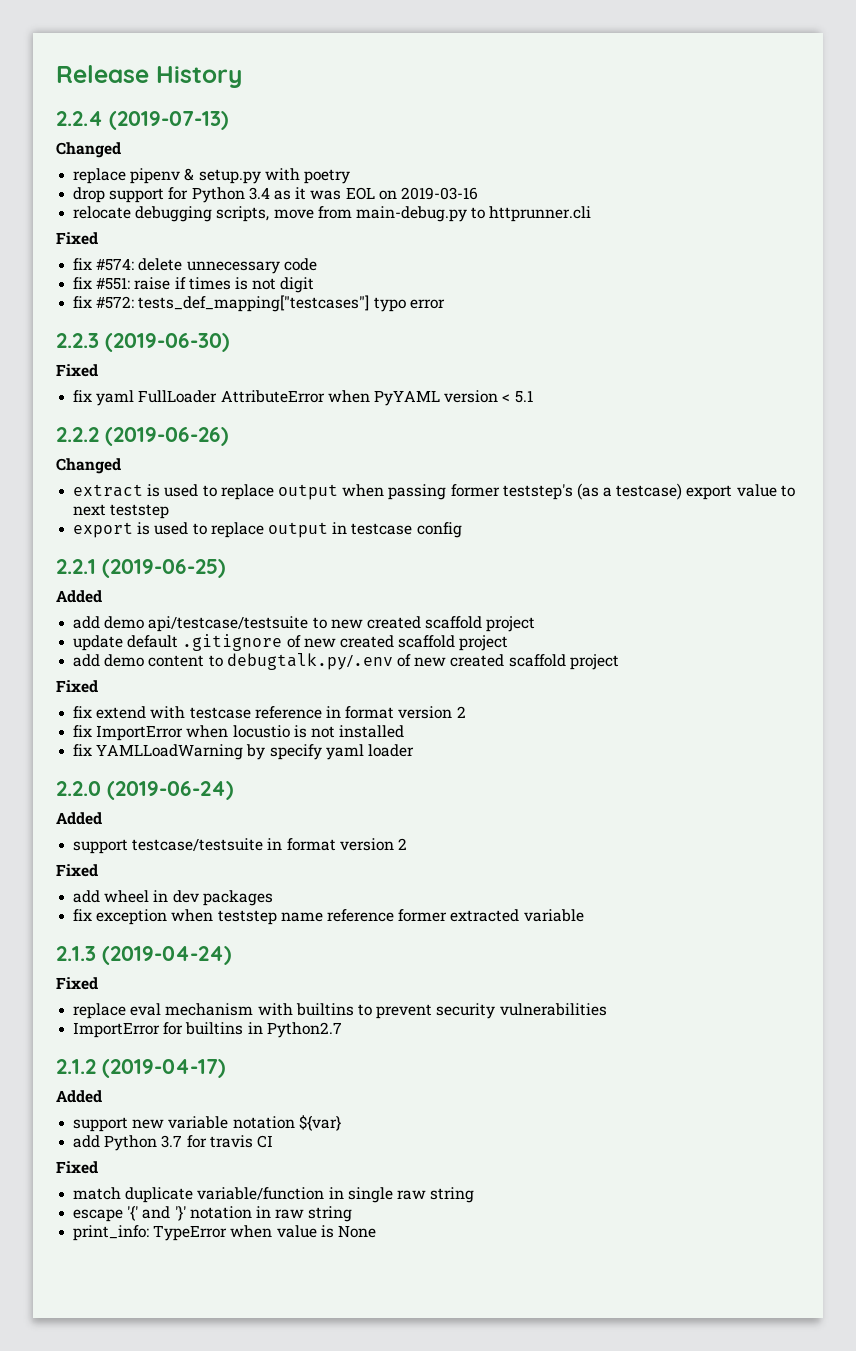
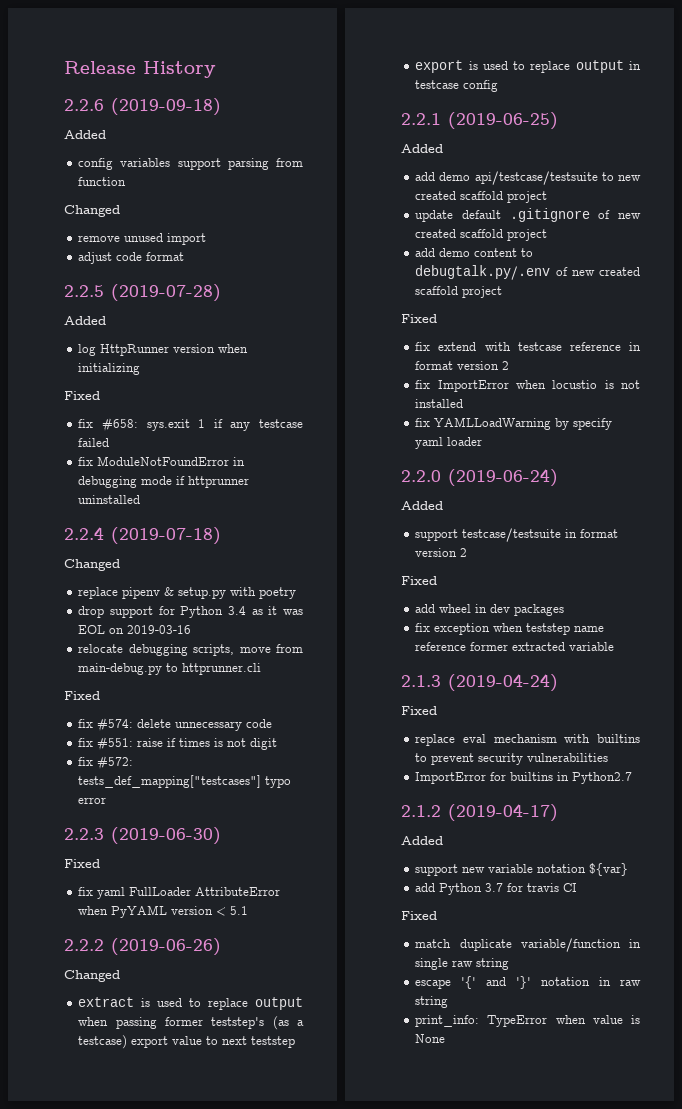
+ 2.2.6 (2019-09-18)
+ Added
+ config variables support parsing from function
+ Changed
+ remove unused import
+ adjust code format
+ 2.2.5 (2019-07-28)
+ Added
+ log HttpRunner version when initializing
+ Fixed
+ fix #658: sys.exit 1 if any testcase failed
+ fix ModuleNotFoundError in debugging mode if httprunner uninstalled
- 2.2.4 (2019-07-13)
+ 2.2.4 (2019-07-18)

